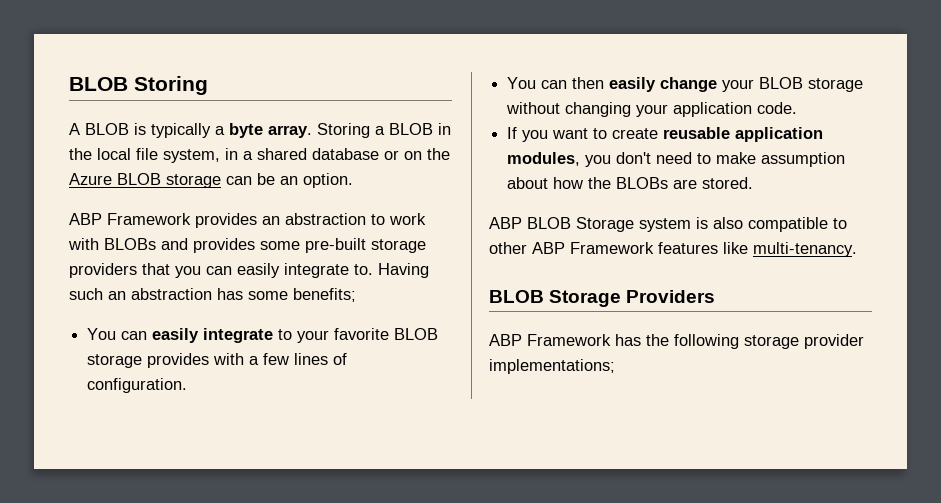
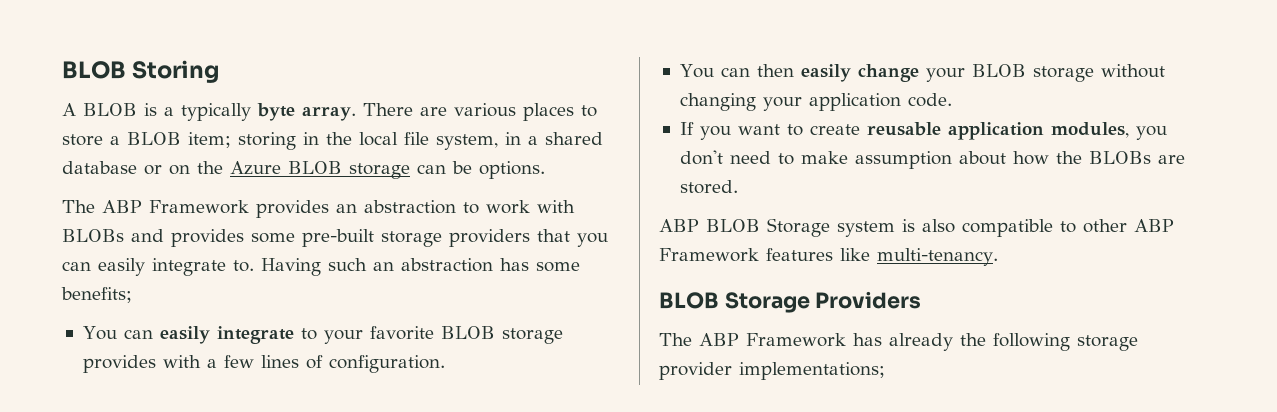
- A BLOB is typically a byte array. Storing a BLOB in the local file system, in a shared database or on the Azure BLOB storage can be an option.
- ABP Framework provides an abstraction to work with BLOBs and provides some pre-built storage providers that you can easily integrate to.
+ A BLOB is a typically byte array. There are various places to store a BLOB item; storing in the local file system, in a shared database or on the Azure BLOB storage can be options.
+ The ABP Framework provides an abstraction to work with BLOBs and provides some pre-built storage providers that you can easily integrate to.
- ABP Framework has the following storage provider implementations;
+ The ABP Framework has already the following storage provider implementations;

